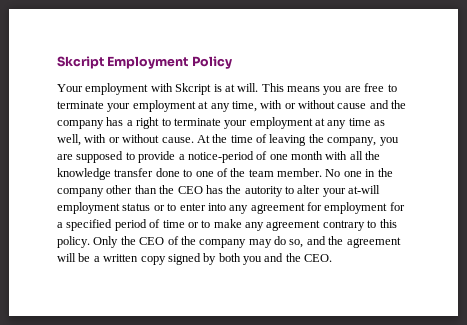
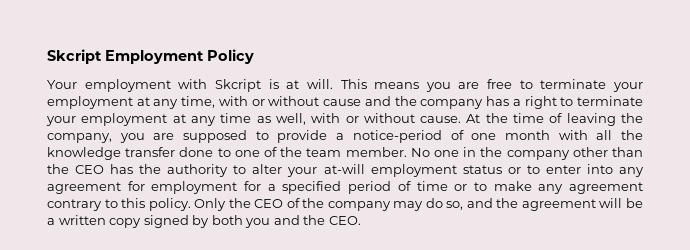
- No one in the company other than the CEO has the autority to alter your at-will employment status or to enter into any agreement for employment for a specified period of time or to make any agreement contrary to this policy.
+ No one in the company other than the CEO has the authority to alter your at-will employment status or to enter into any agreement for employment for a specified period of time or to make any agreement contrary to this policy.

